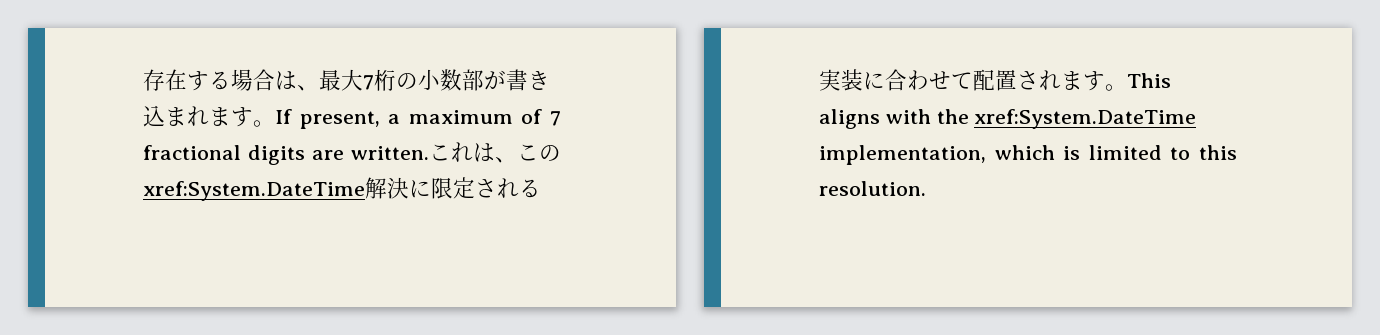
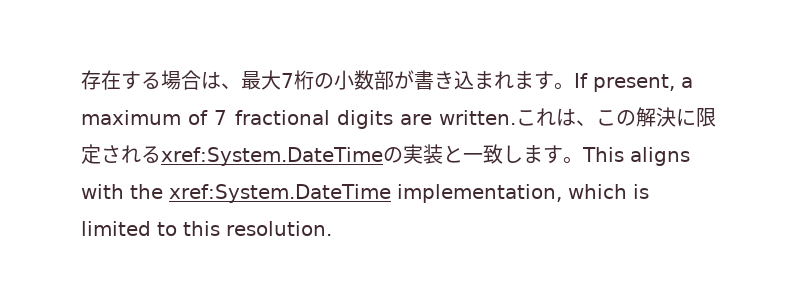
- これは、このxref:System.DateTime解決に限定される実装に合わせて配置されます。
+ これは、この解決に限定されるxref:System.DateTimeの実装と一致します。

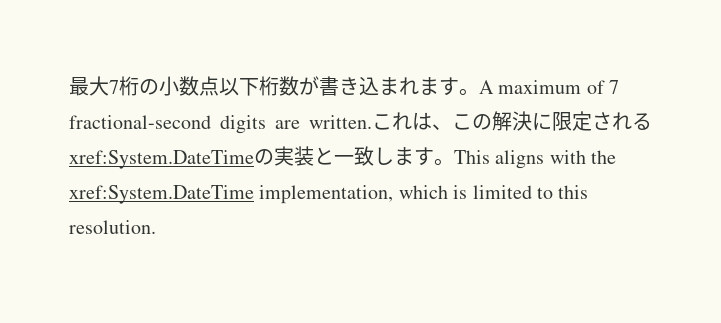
- 存在する場合は、最大7桁の小数部が書き込まれます。
+ 最大7桁の小数点以下桁数が書き込まれます。
- If present, a maximum of 7 fractional digits are written.
+ A maximum of 7 fractional-second digits are written.

